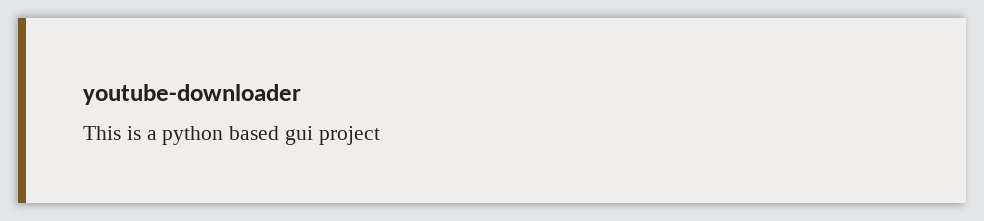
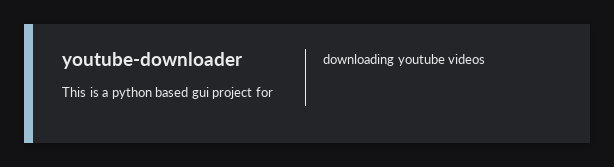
- This is a python based gui project
+ This is a python based gui project for downloading youtube videos

